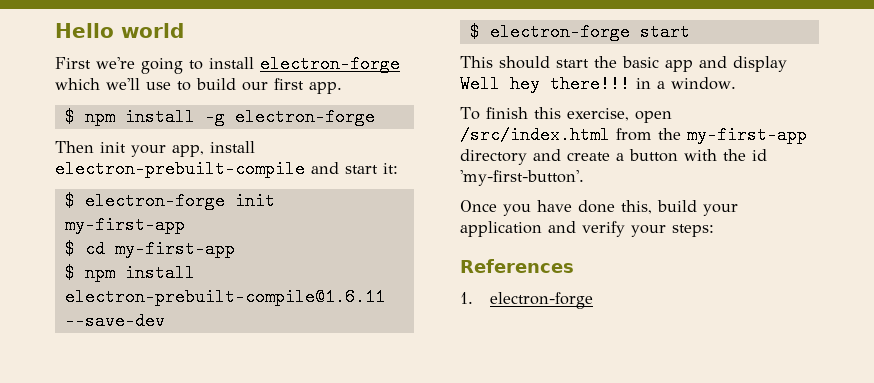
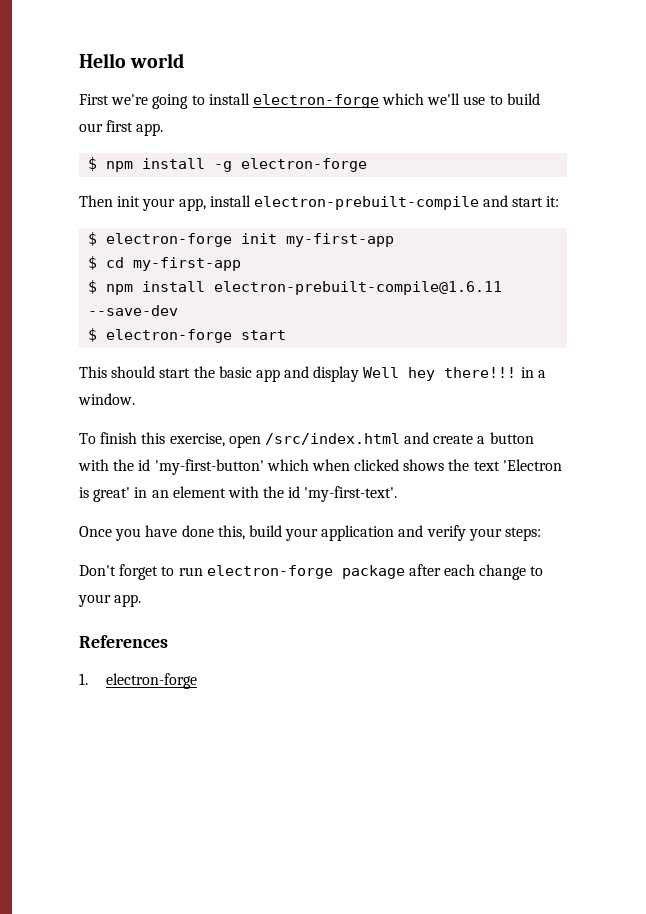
- To finish this exercise, open /src/index.html from the my-first-app directory and create a button with the id 'my-first-button'.
+ To finish this exercise, open /src/index.html and create a button with the id 'my-first-button' which when clicked shows the text 'Electron is great' in an element with the id 'my-first-text'.
+ Don't forget to run electron-forge package after each change to your app.

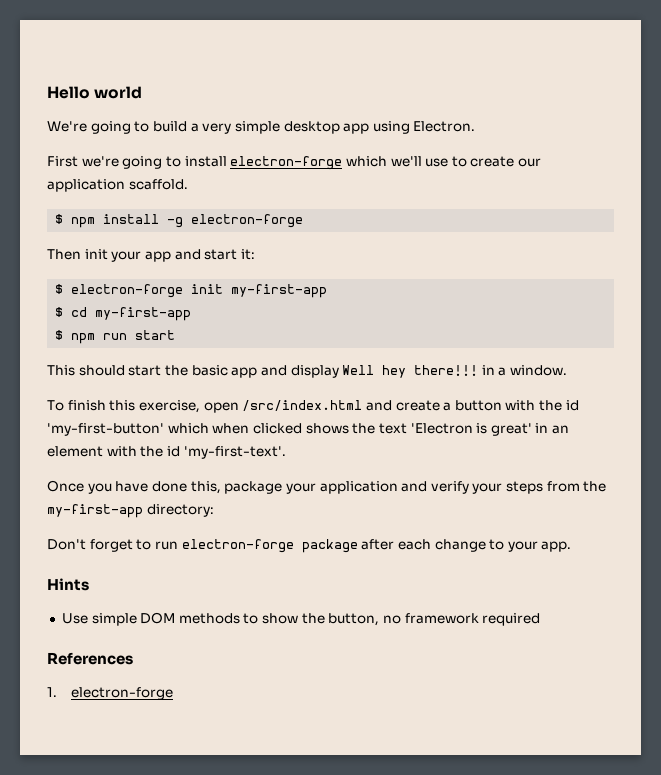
+ We're going to build a very simple desktop app using Electron.
- First we're going to install electron-forge which we'll use to build our first app.
+ First we're going to install electron-forge which we'll use to create our application scaffold.
- Then init your app, install electron-prebuilt-compile and start it:
+ Then init your app and start it:
- $ npm install electron-prebuilt-compile@1.6.11 --save-dev
- $ electron-forge start
+ $ npm run start
- Once you have done this, build your application and verify your steps:
+ Once you have done this, package your application and verify your steps from the my-first-app directory:
+ Hints
+ Use simple DOM methods to show the button, no framework required

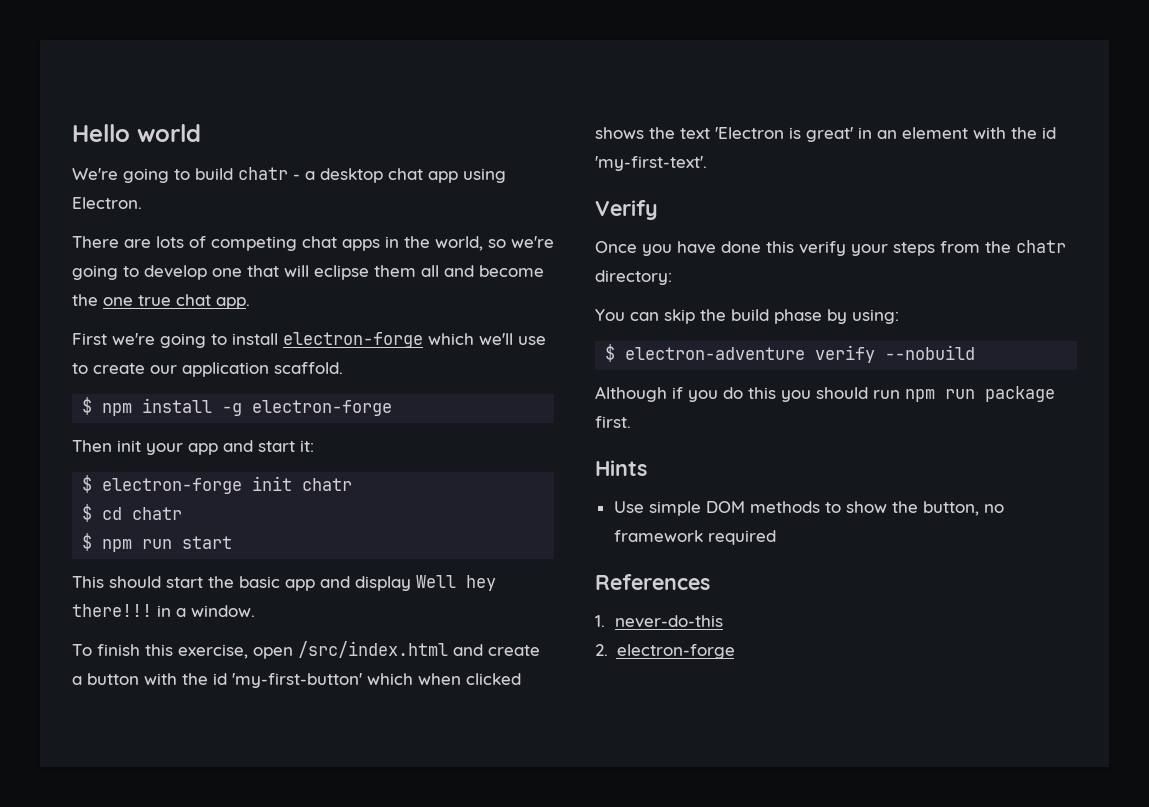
- We're going to build a very simple desktop app using Electron.
+ We're going to build chatr - a desktop chat app using Electron.
+ There are lots of competing chat apps in the world, so we're going to develop one that will eclipse them all and become the one true chat app.
- $ electron-forge init my-first-app
+ $ electron-forge init chatr
- $ cd my-first-app
+ $ cd chatr
+ Verify
- Once you have done this, package your application and verify your steps from the my-first-app directory:
+ Once you have done this verify your steps from the chatr directory:
- Don't forget to run electron-forge package after each change to your app.
+ You can skip the build phase by using:
+ $ electron-adventure verify --nobuild
+ Although if you do this you should run npm run package first.
- 1. electron-forge
+ 1. never-do-this
+ 2. electron-forge

